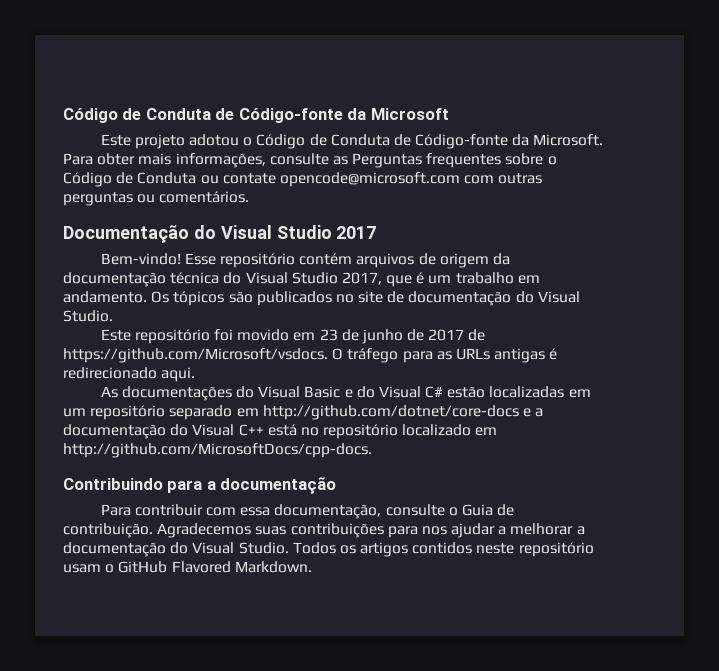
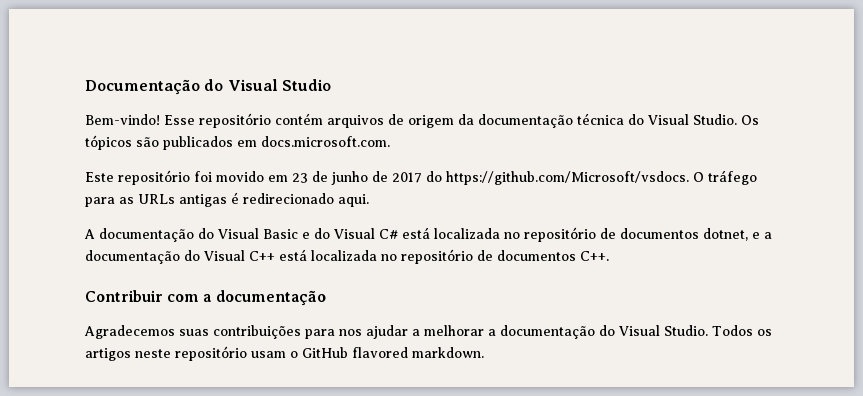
- Código de Conduta de Código-fonte da Microsoft
- Este projeto adotou o Código de Conduta de Código-fonte da Microsoft. Para obter mais informações, consulte as Perguntas frequentes sobre o Código de Conduta ou contate opencode@microsoft.com com outras perguntas ou comentários.
- Documentação do Visual Studio 2017
+ Documentação do Visual Studio
- Esse repositório contém arquivos de origem da documentação técnica do Visual Studio 2017, que é um trabalho em andamento. Os tópicos são publicados no site de documentação do Visual Studio.
+ Esse repositório contém arquivos de origem da documentação técnica do Visual Studio. Os tópicos são publicados em docs.microsoft.com.
- Este repositório foi movido em 23 de junho de 2017 de https://github.com/Microsoft/vsdocs. O tráfego para as URLs antigas é redirecionado aqui.
+ Este repositório foi movido em 23 de junho de 2017 do https://github.com/Microsoft/vsdocs. O tráfego para as URLs antigas é redirecionado aqui.
- As documentações do Visual Basic e do Visual C# estão localizadas em um repositório separado em http://github.com/dotnet/core-docs e a documentação do Visual C++ está no repositório localizado em http://github.com/MicrosoftDocs/cpp-docs.
- Contribuindo para a documentação
- Para contribuir com essa documentação, consulte o Guia de contribuição. Agradecemos suas contribuições para nos ajudar a melhorar a documentação do Visual Studio.
+ A documentação do Visual Basic e do Visual C# está localizada no repositório de documentos dotnet, e a documentação do Visual C++ está localizada no repositório de documentos C++.
+ Contribuir com a documentação
+ Agradecemos suas contribuições para nos ajudar a melhorar a documentação do Visual Studio.
- Todos os artigos contidos neste repositório usam o GitHub Flavored Markdown.
+ Todos os artigos neste repositório usam o GitHub flavored markdown.

